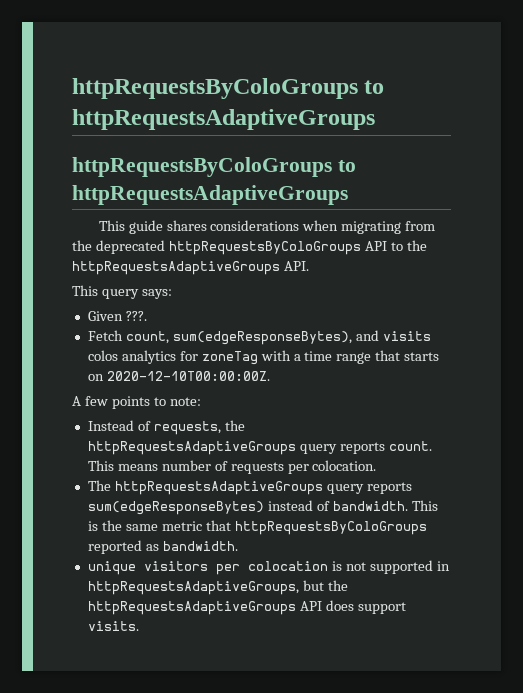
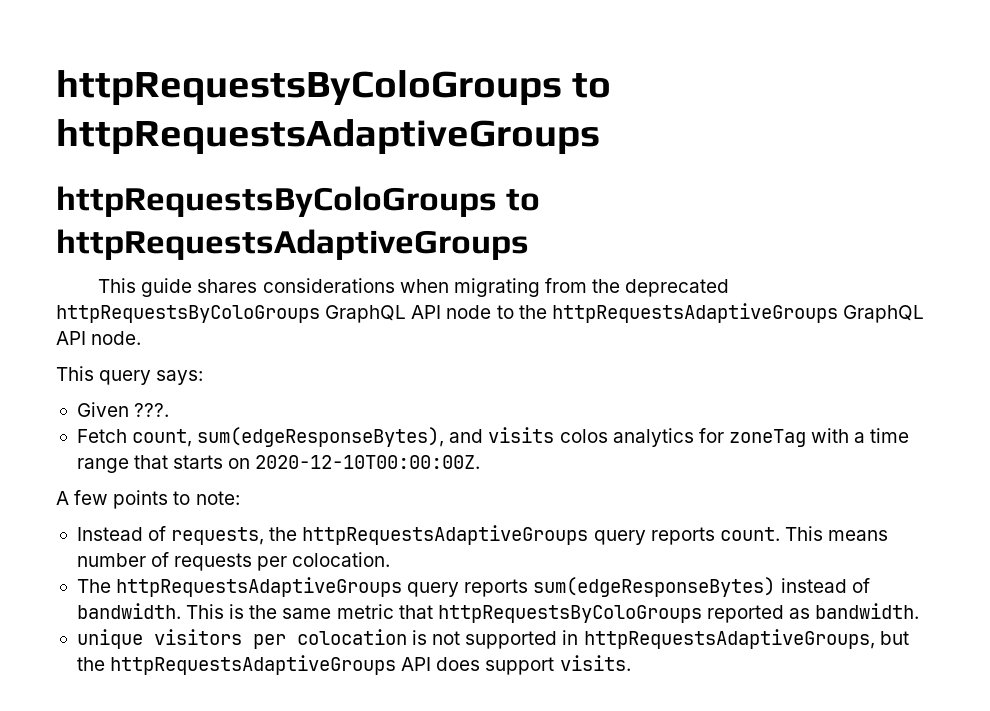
- This guide shares considerations when migrating from the deprecated httpRequestsByColoGroups API to the httpRequestsAdaptiveGroups API.
+ This guide shares considerations when migrating from the deprecated httpRequestsByColoGroups GraphQL API node to the httpRequestsAdaptiveGroups GraphQL API node.

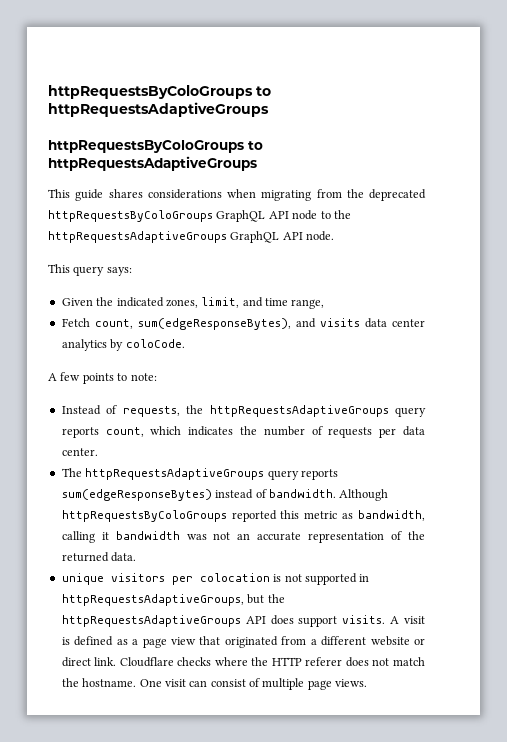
- Given ???.
+ Given the indicated zones, limit, and time range,
- Fetch count, sum(edgeResponseBytes), and visits colos analytics for zoneTag with a time range that starts on 2020-12-10T00:00:00Z.
+ Fetch count, sum(edgeResponseBytes), and visits data center analytics by coloCode.
- Instead of requests, the httpRequestsAdaptiveGroups query reports count. This means number of requests per colocation.
+ Instead of requests, the httpRequestsAdaptiveGroups query reports count, which indicates the number of requests per data center.
- This is the same metric that httpRequestsByColoGroups reported as bandwidth.
+ Although httpRequestsByColoGroups reported this metric as bandwidth, calling it bandwidth was not an accurate representation of the returned data.
+ A visit is defined as a page view that originated from a different website or direct link. Cloudflare checks where the HTTP referer does not match the hostname. One visit can consist of multiple page views.

